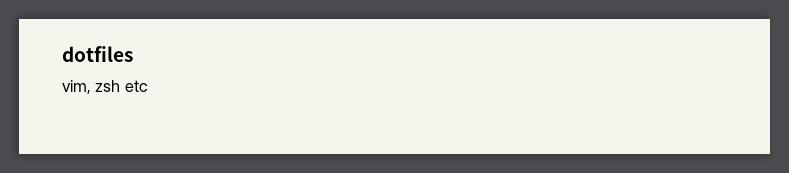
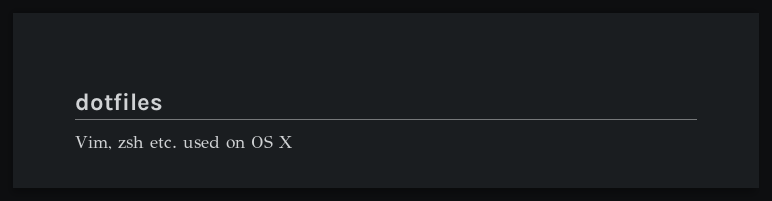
- vim, zsh etc
+ Vim, zsh etc. used on OS X

